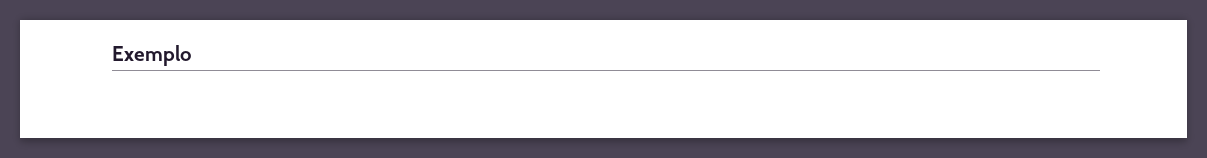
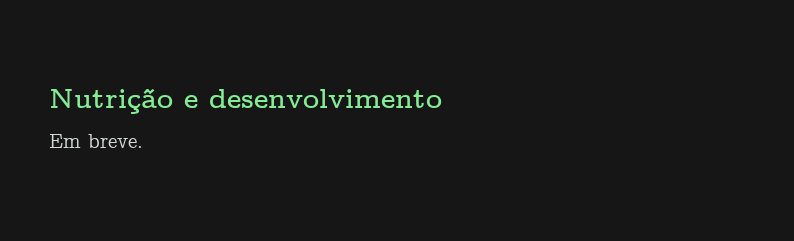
- Exemplo
+ Nutrição e desenvolvimento
+ Em breve.

